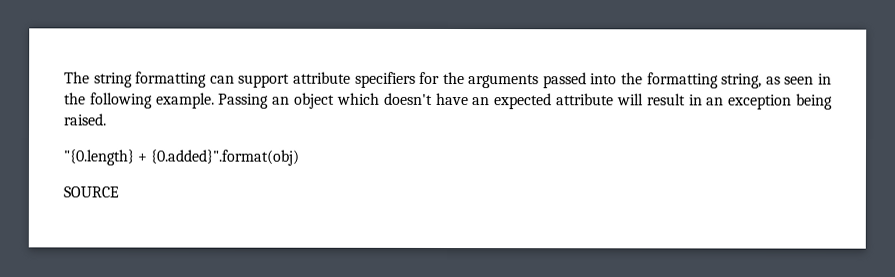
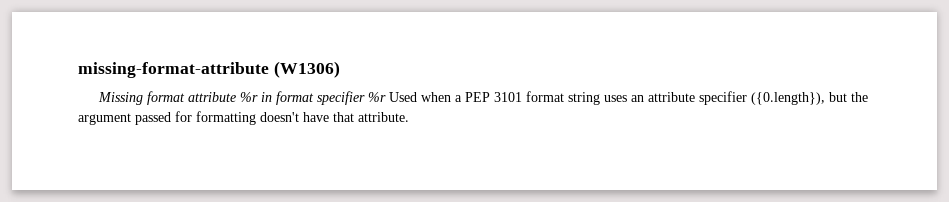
- The string formatting can support attribute specifiers for the arguments passed into the formatting string, as seen in the following example. Passing an object which doesn't have an expected attribute will result in an exception being raised.
- "{0.length} + {0.added}".format(obj)
- SOURCE
+ missing-format-attribute (W1306)
+ Missing format attribute %r in format specifier %r Used when a PEP 3101 format string uses an attribute specifier ({0.length}), but the argument passed for formatting doesn't have that attribute.

